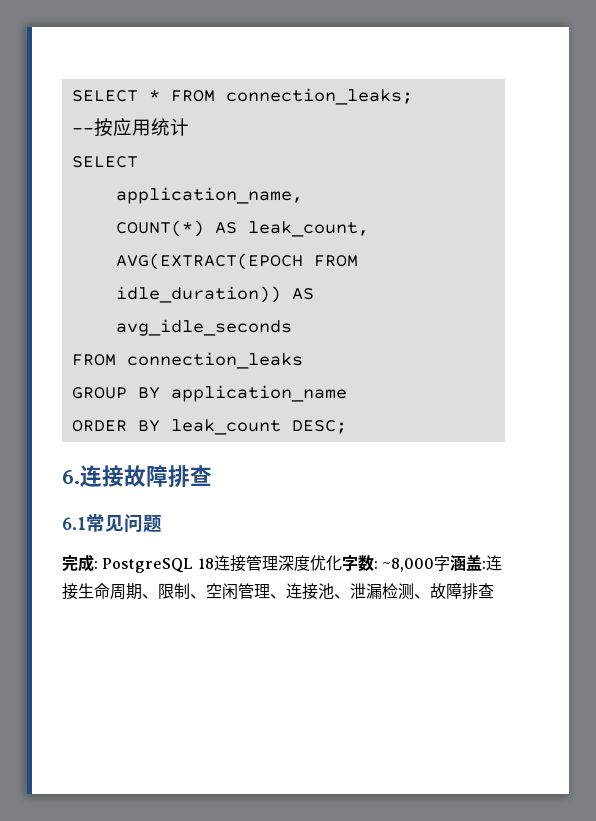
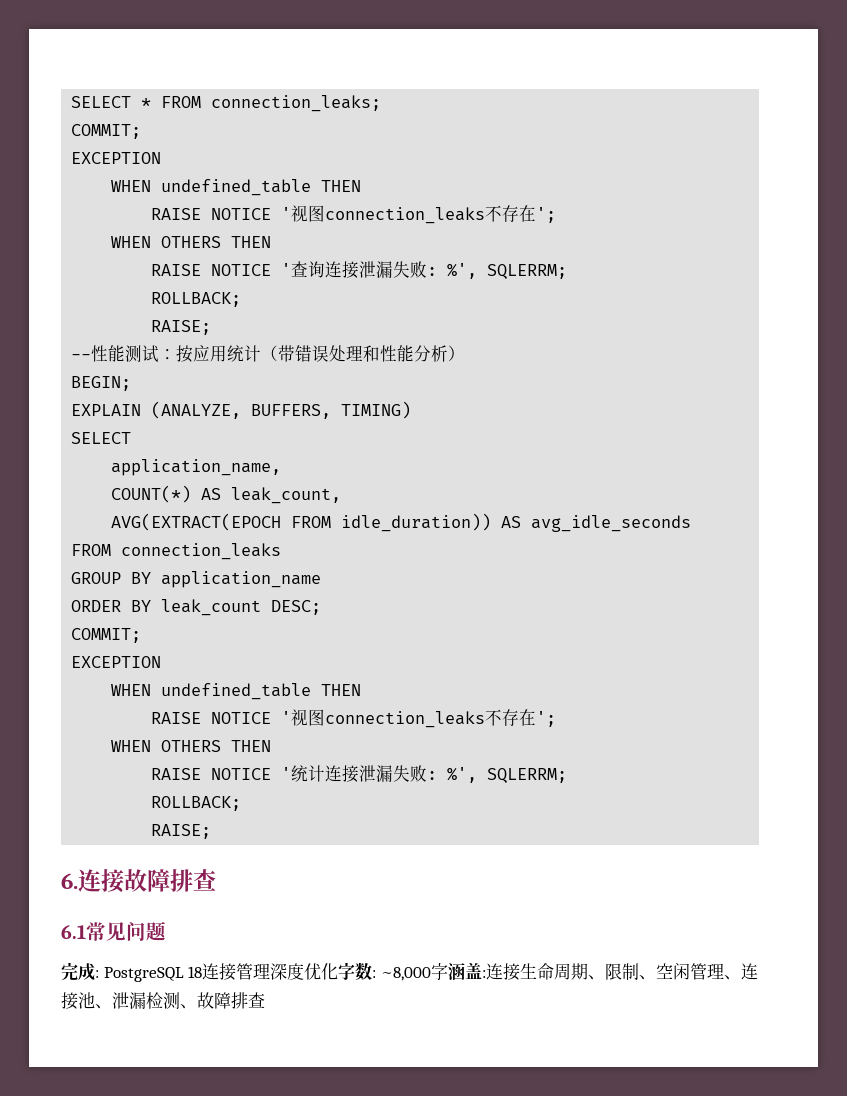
  SELECT * FROM connection_leaks;
+ COMMIT;
+ EXCEPTION
+ WHEN undefined_table THEN
+ RAISE NOTICE '视图connection_leaks不存在';
+ WHEN OTHERS THEN
+ RAISE NOTICE '查询连接泄漏失败: %', SQLERRM;
+ ROLLBACK;
+ RAISE;
- --按应用统计
+ --性能测试：按应用统计（带错误处理和性能分析）
+ BEGIN;
+ EXPLAIN (ANALYZE, BUFFERS, TIMING)
  ORDER BY leak_count DESC;
+ COMMIT;
+ EXCEPTION
+ WHEN undefined_table THEN
+ RAISE NOTICE '视图connection_leaks不存在';
+ WHEN OTHERS THEN
+ RAISE NOTICE '统计连接泄漏失败: %', SQLERRM;
+ ROLLBACK;
+ RAISE;

